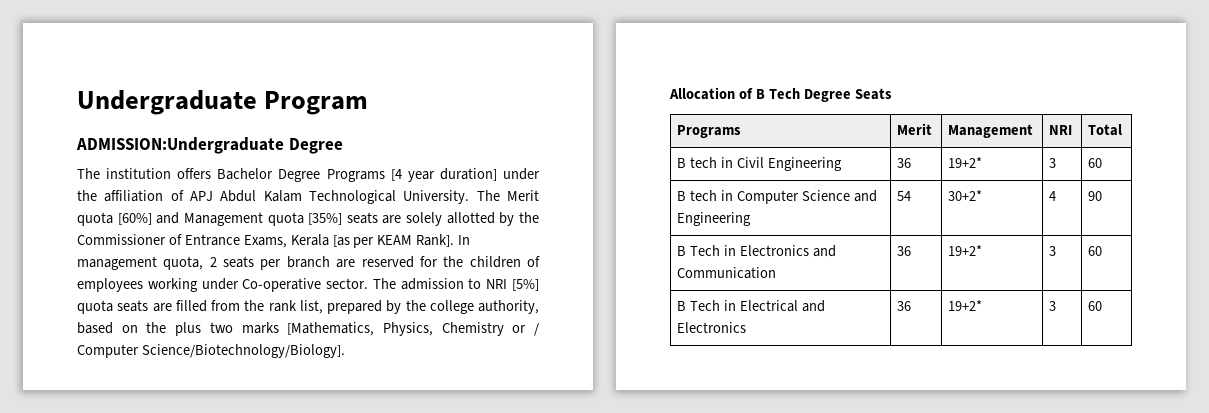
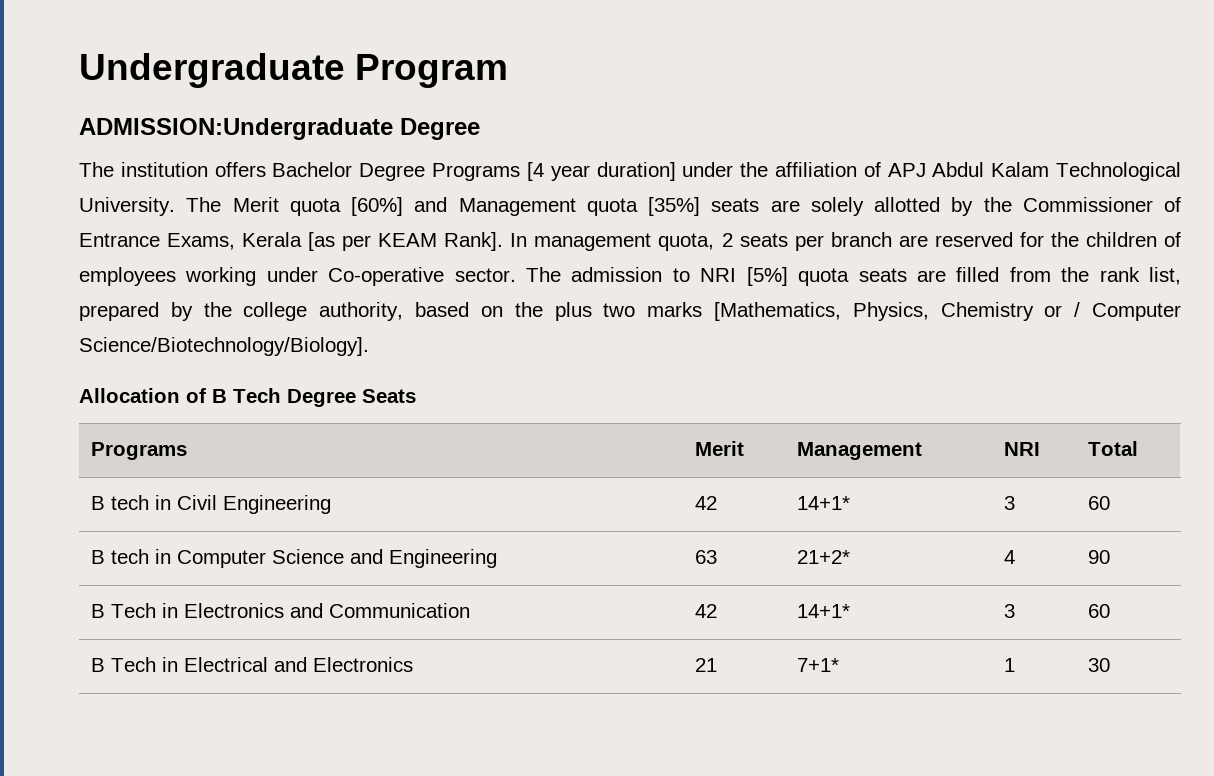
- B tech in Civil Engineering | 36 | 19+2* | 3 | 60
+ B tech in Civil Engineering | 42 | 14+1* | 3 | 60
- B tech in Computer Science and Engineering | 54 | 30+2* | 4 | 90
+ B tech in Computer Science and Engineering | 63 | 21+2* | 4 | 90
- B Tech in Electronics and Communication | 36 | 19+2* | 3 | 60
+ B Tech in Electronics and Communication | 42 | 14+1* | 3 | 60
- B Tech in Electrical and Electronics | 36 | 19+2* | 3 | 60
+ B Tech in Electrical and Electronics | 21 | 7+1* | 1 | 30

